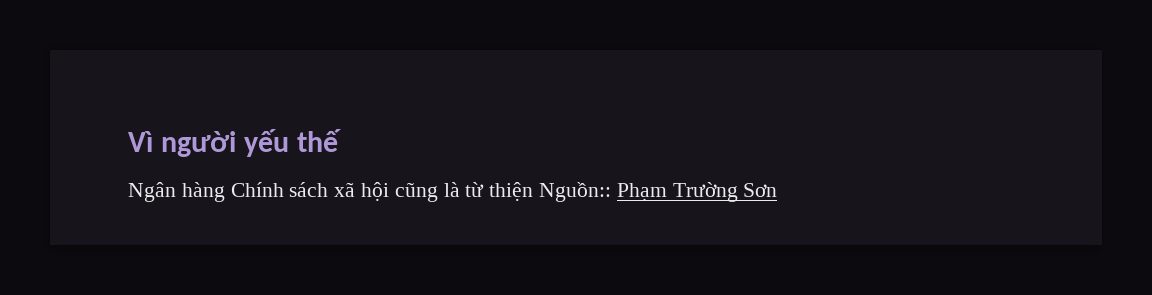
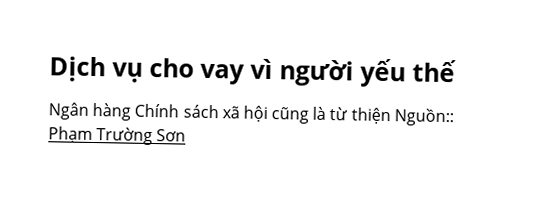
- Vì người yếu thế
+ Dịch vụ cho vay vì người yếu thế

